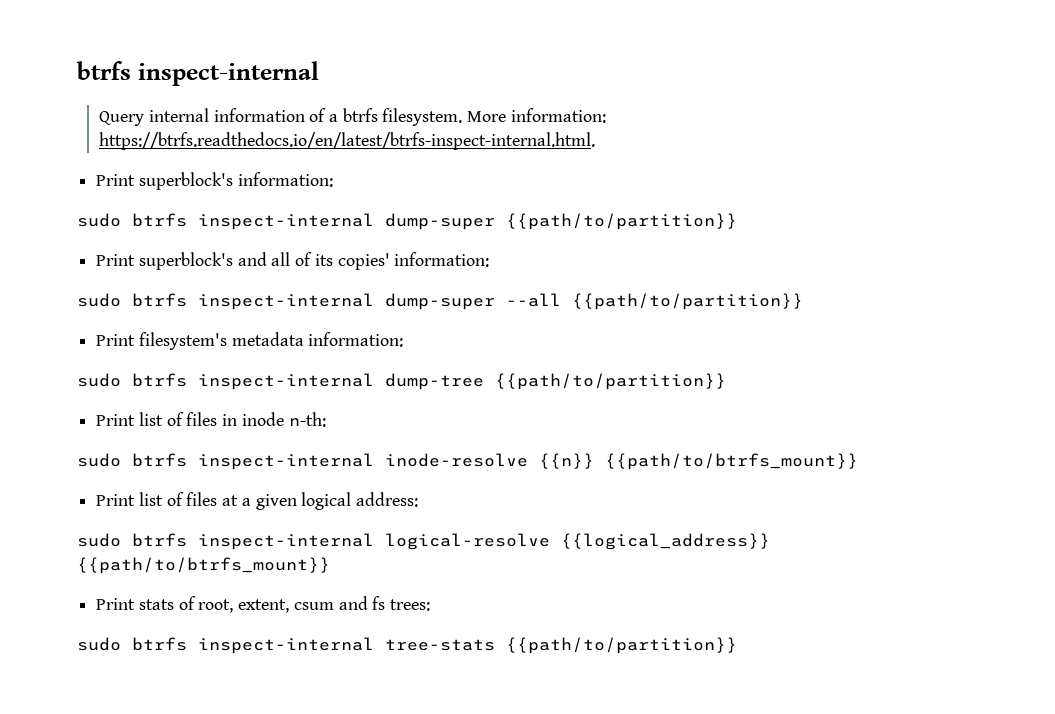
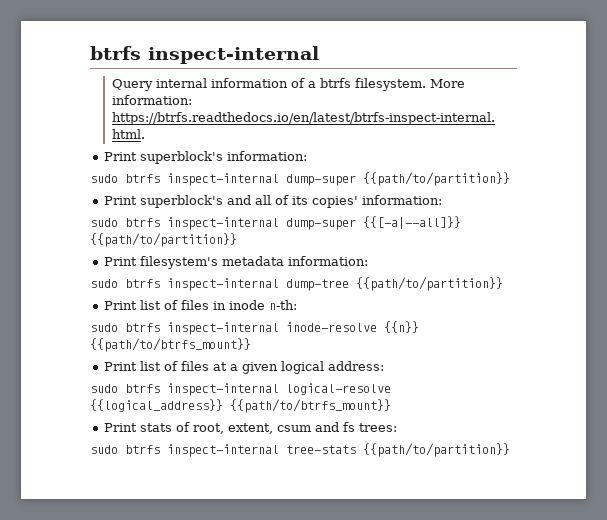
- sudo btrfs inspect-internal dump-super --all {{path/to/partition}}
+ sudo btrfs inspect-internal dump-super {{[-a|--all]}} {{path/to/partition}}

